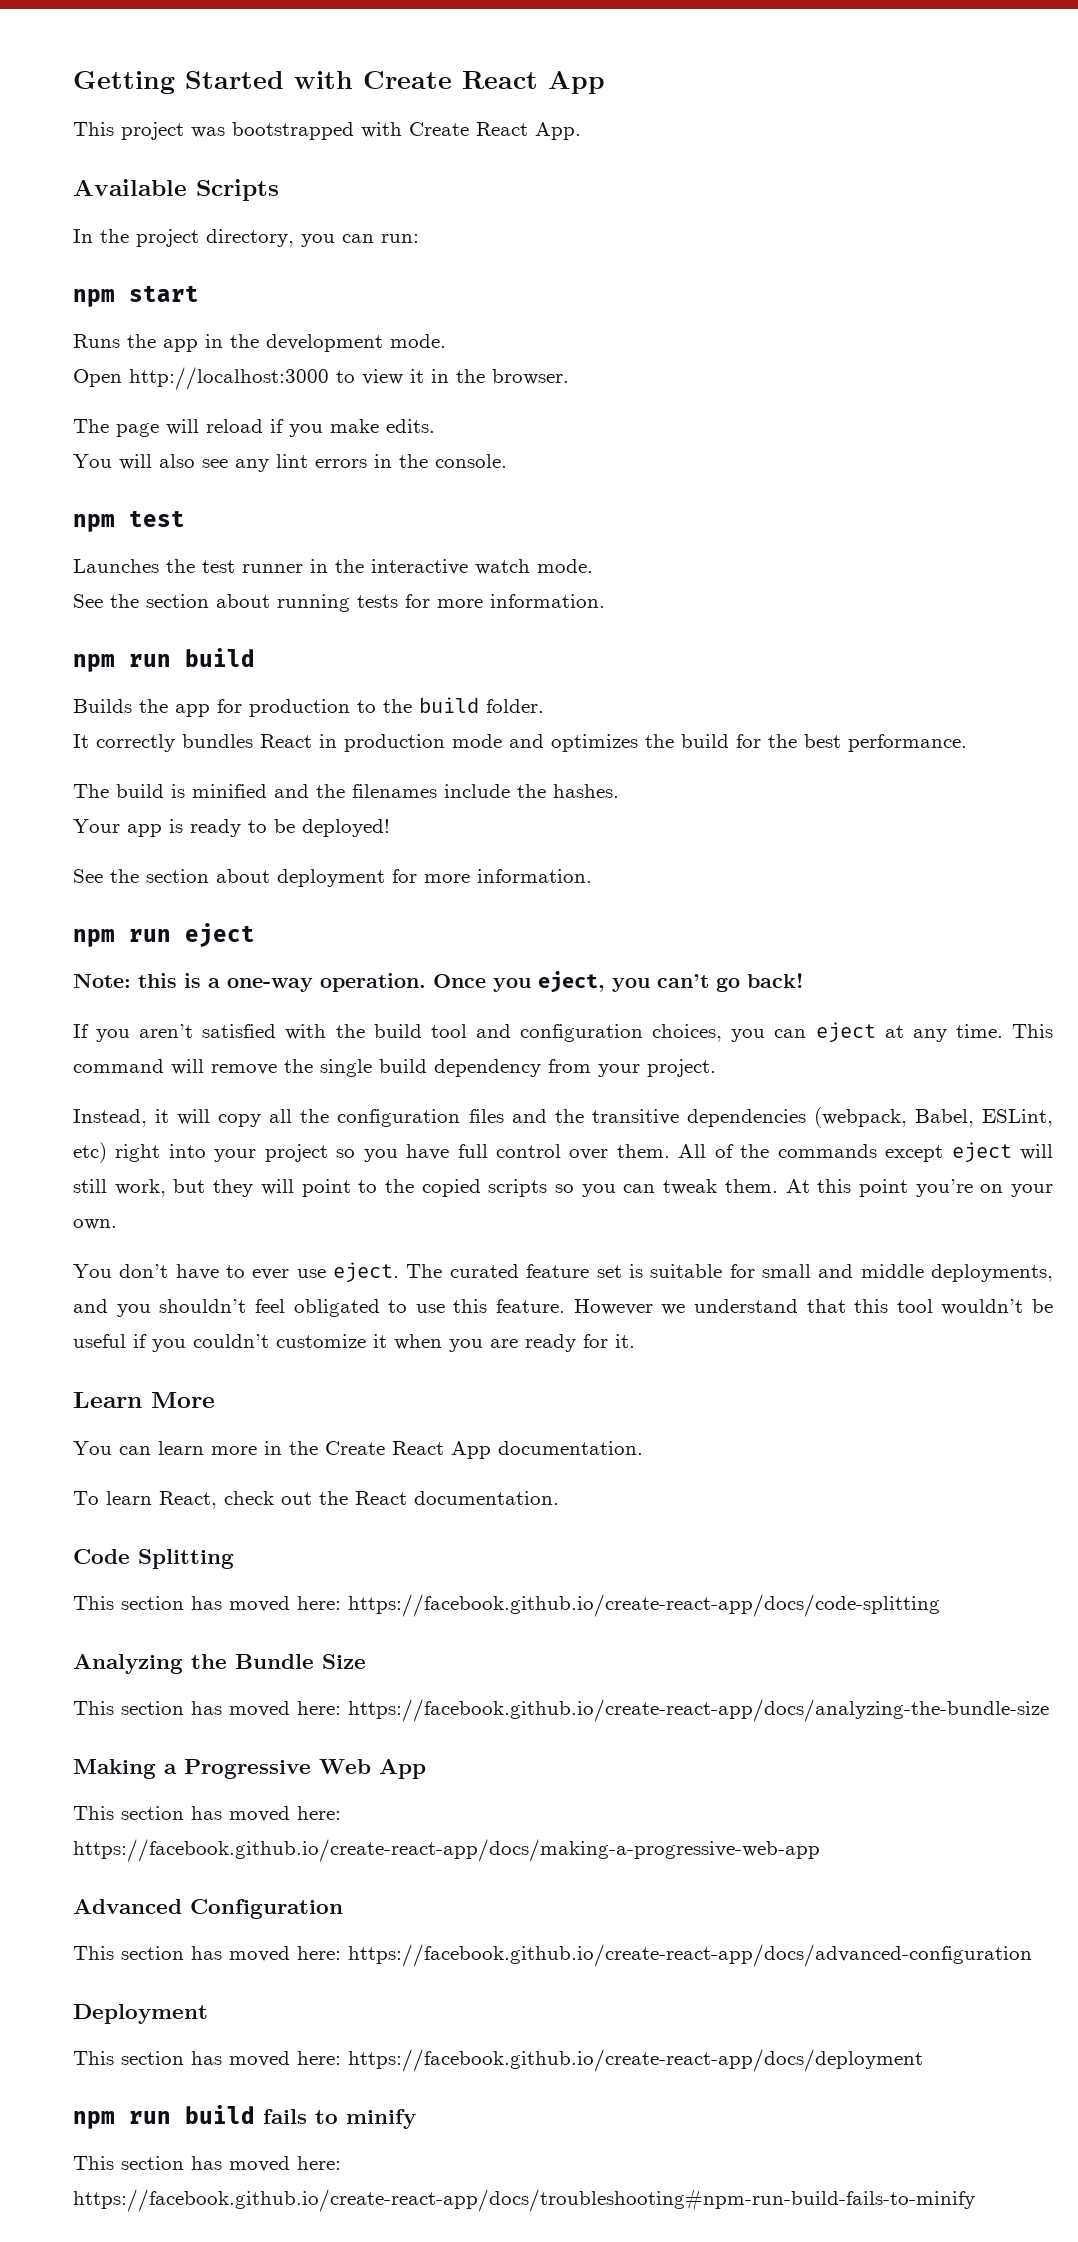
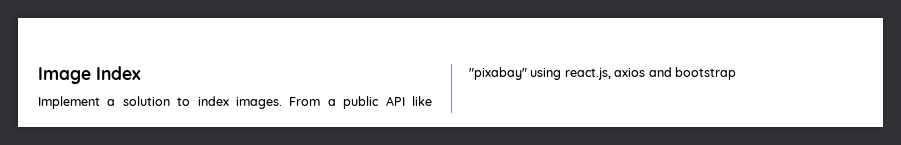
- Getting Started with Create React App
- This project was bootstrapped with Create React App.
- Available Scripts
- In the project directory, you can run:
- npm start
- Runs the app in the development mode.
- Open http://localhost:3000 to view it in the browser.
- The page will reload if you make edits.
- You will also see any lint errors in the console.
- npm test
- Launches the test runner in the interactive watch mode.
- See the section about running tests for more information.
- npm run build
- Builds the app for production to the build folder.
- It correctly bundles React in production mode and optimizes the build for the best performance.
- The build is minified and the filenames include the hashes.
- Your app is ready to be deployed!
- See the section about deployment for more information.
- npm run eject
- Note: this is a one-way operation. Once you eject, you can’t go back!
- If you aren’t satisfied with the build tool and configuration choices, you can eject at any time. This command will remove the single build dependency from your project.
- Instead, it will copy all the configuration files and the transitive dependencies (webpack, Babel, ESLint, etc) right into your project so you have full control over them. All of the commands except eject will still work, but they will point to the copied scripts so you can tweak them. At this point you’re on your own.
- You don’t have to ever use eject. The curated feature set is suitable for small and middle deployments, and you shouldn’t feel obligated to use this feature. However we understand that this tool wouldn’t be useful if you couldn’t customize it when you are ready for it.
- Learn More
- You can learn more in the Create React App documentation.
- To learn React, check out the React documentation.
- Code Splitting
- This section has moved here: https://facebook.github.io/create-react-app/docs/code-splitting
- Analyzing the Bundle Size
- This section has moved here: https://facebook.github.io/create-react-app/docs/analyzing-the-bundle-size
- Making a Progressive Web App
- This section has moved here: https://facebook.github.io/create-react-app/docs/making-a-progressive-web-app
- Advanced Configuration
- This section has moved here: https://facebook.github.io/create-react-app/docs/advanced-configuration
- Deployment
- This section has moved here: https://facebook.github.io/create-react-app/docs/deployment
- npm run build fails to minify
- This section has moved here: https://facebook.github.io/create-react-app/docs/troubleshooting#npm-run-build-fails-to-minify
+ Image Index
+ Implement a solution to index images. From a public API like "pixabay" using react.js, axios and bootstrap

